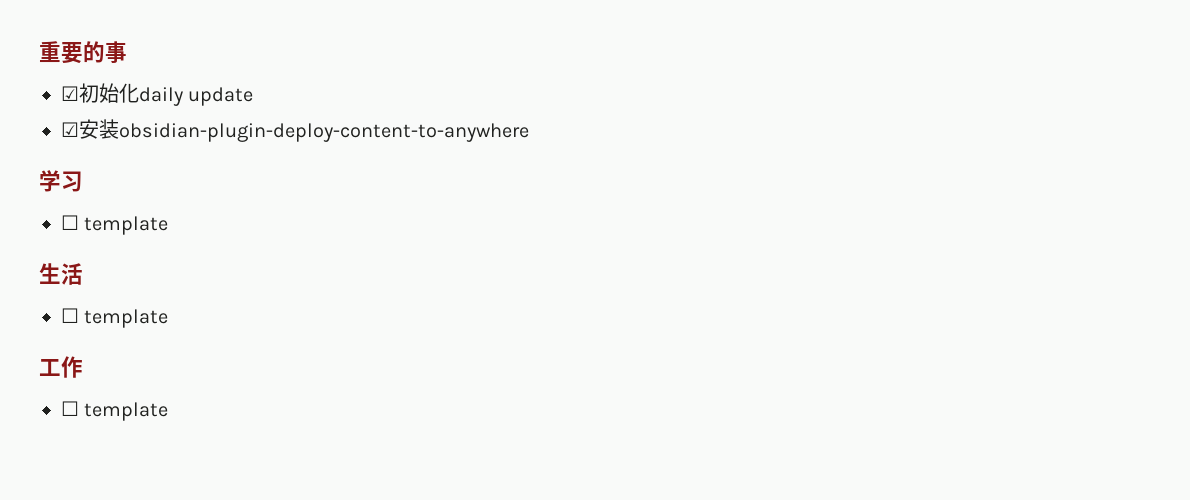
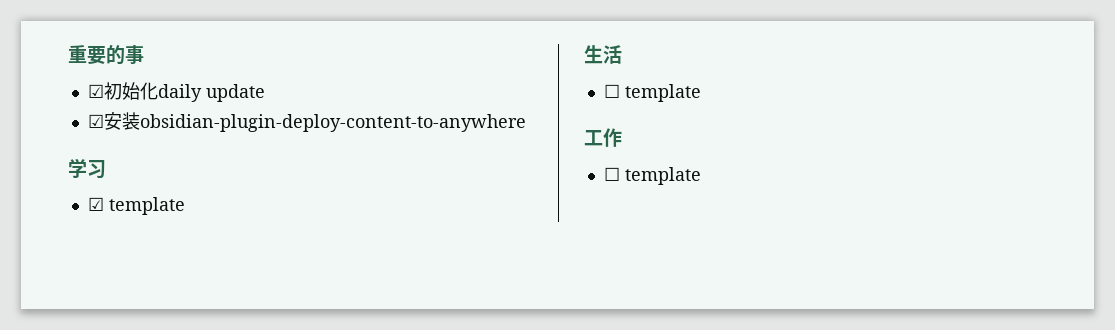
  学习
- ☐ template
+ ☑ template

